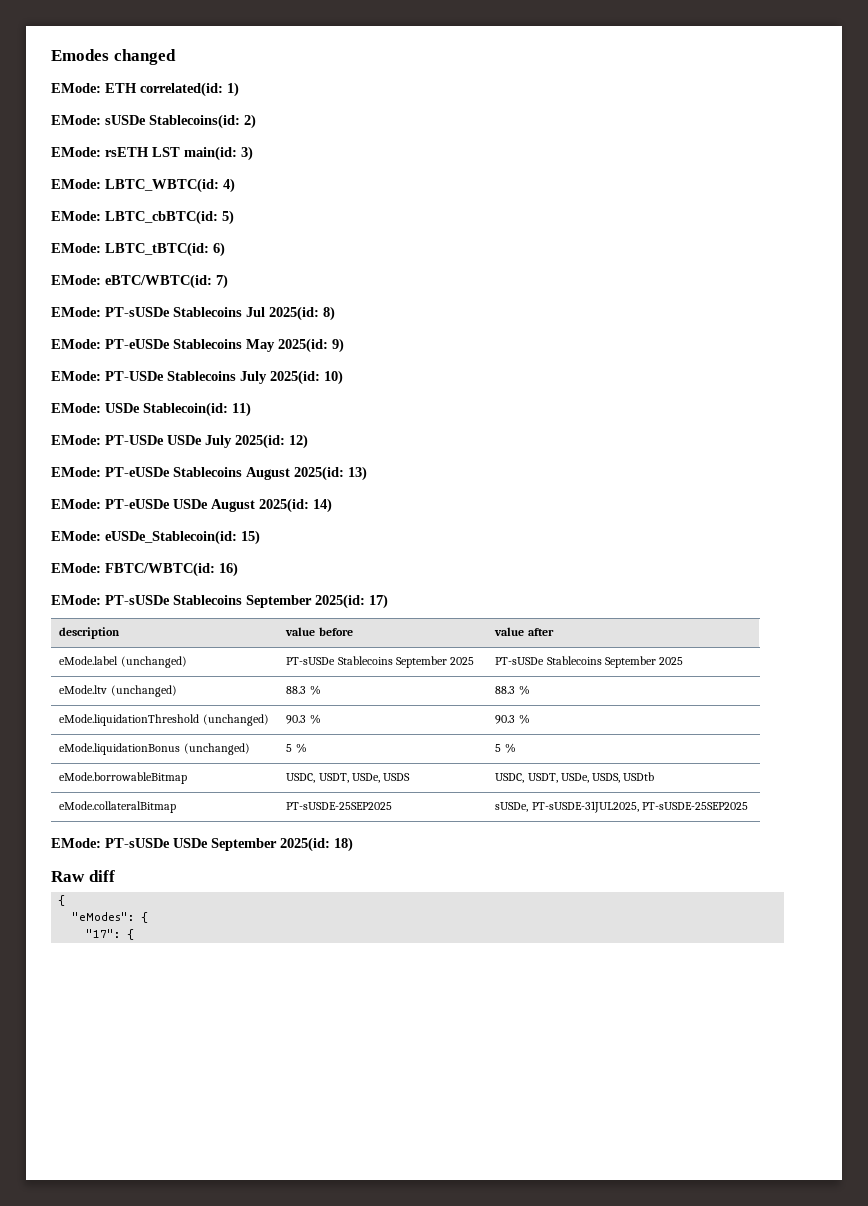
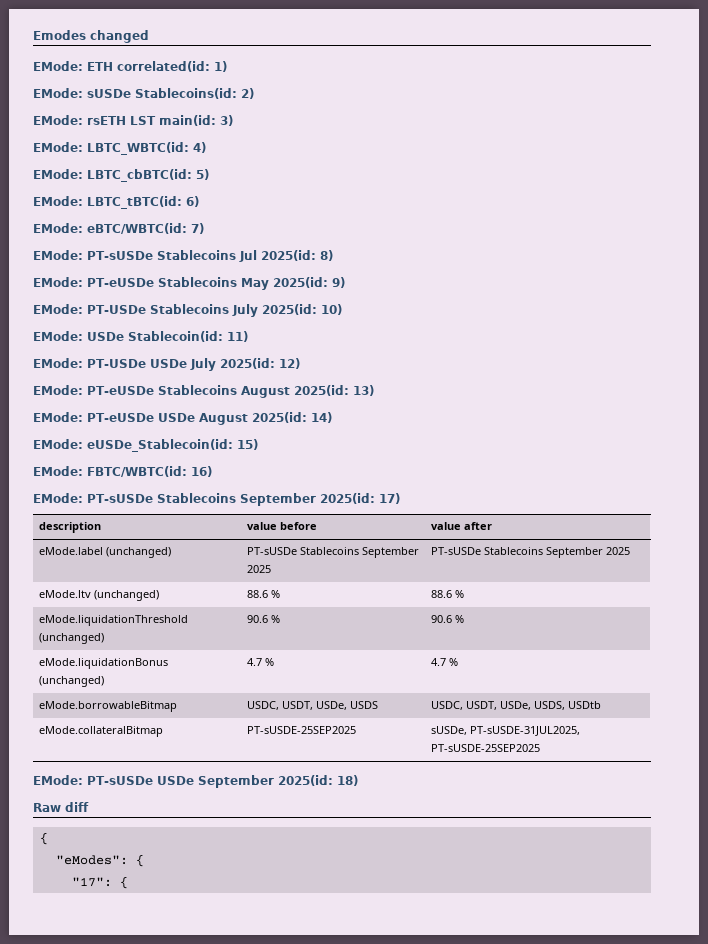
- eMode.ltv (unchanged) | 88.3 % | 88.3 %
+ eMode.ltv (unchanged) | 88.6 % | 88.6 %
- eMode.liquidationThreshold (unchanged) | 90.3 % | 90.3 %
+ eMode.liquidationThreshold (unchanged) | 90.6 % | 90.6 %
- eMode.liquidationBonus (unchanged) | 5 % | 5 %
+ eMode.liquidationBonus (unchanged) | 4.7 % | 4.7 %

